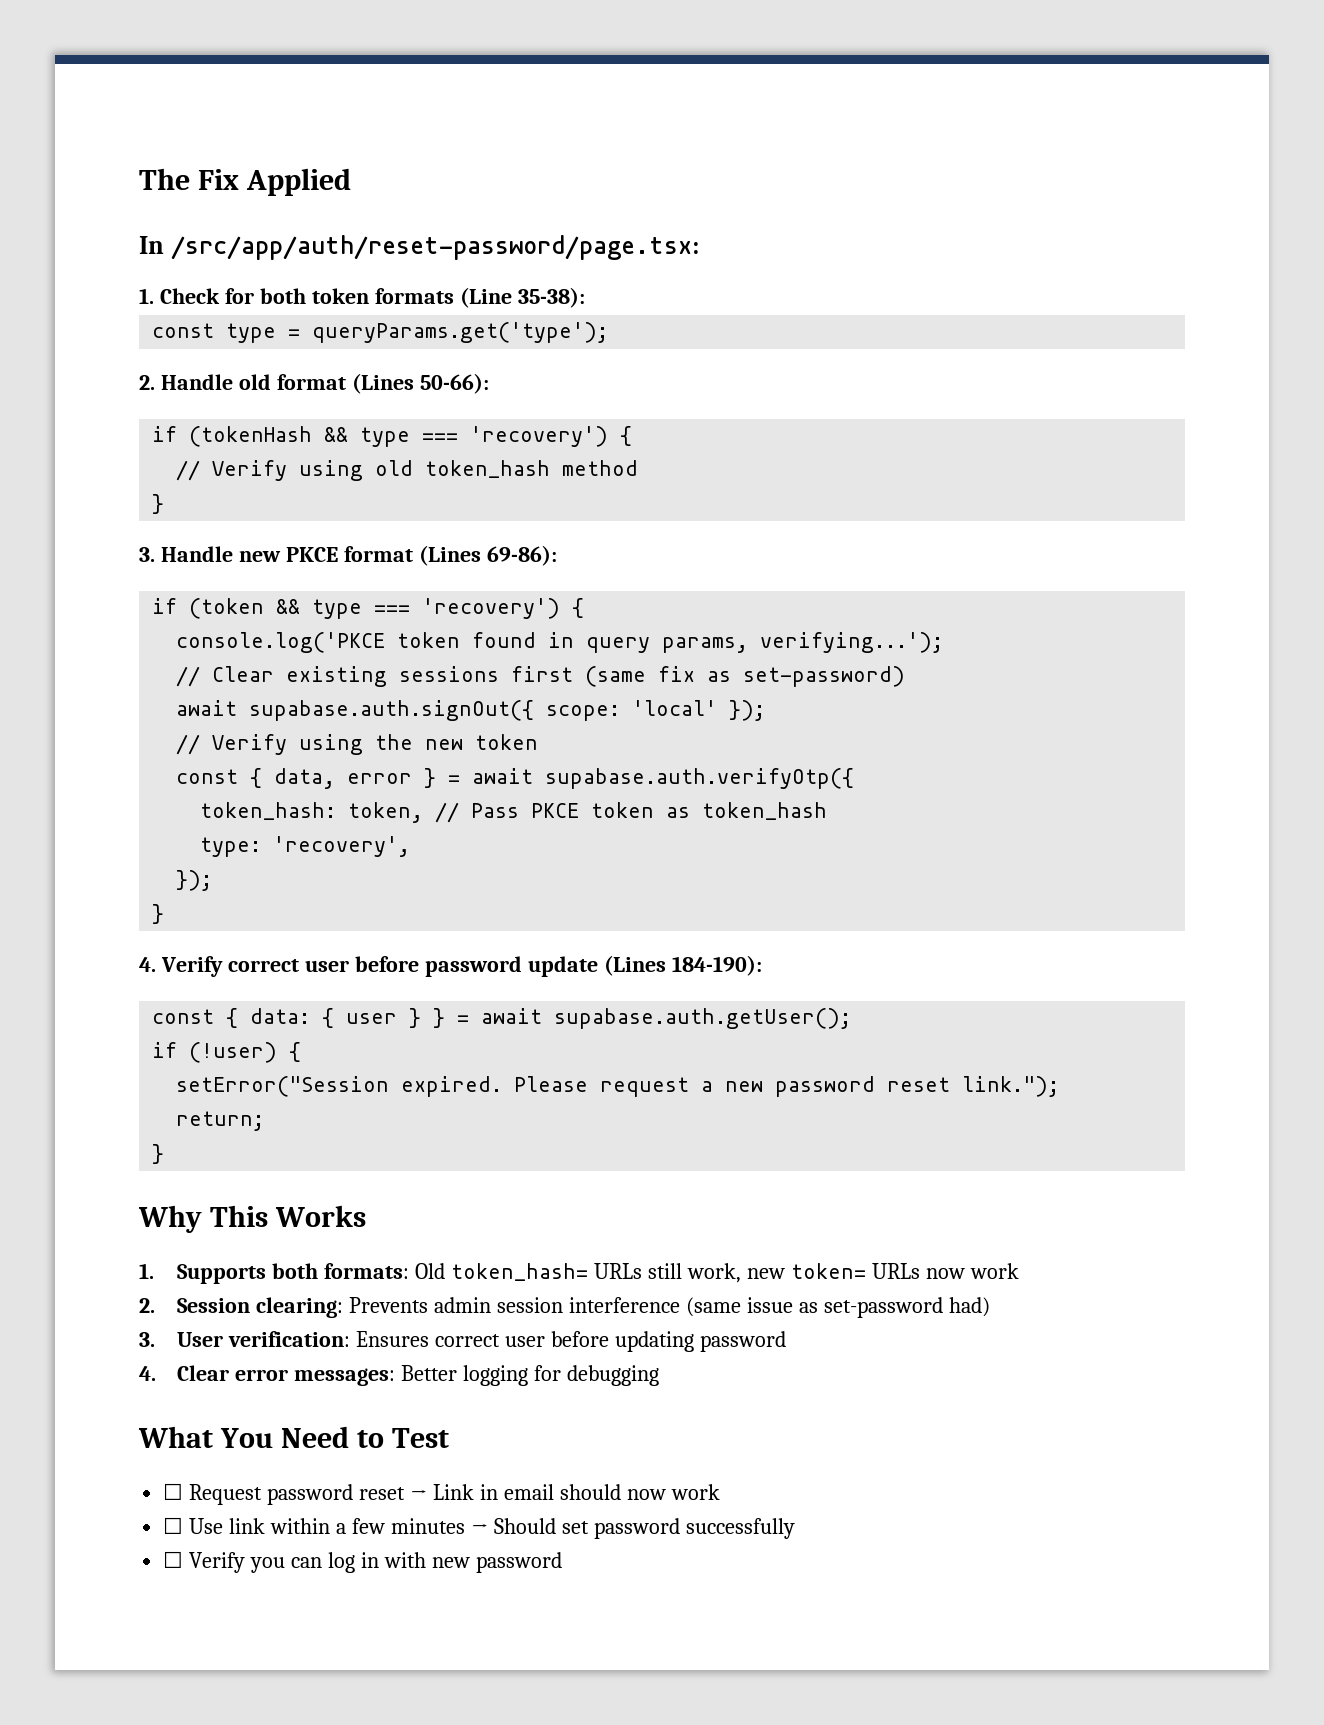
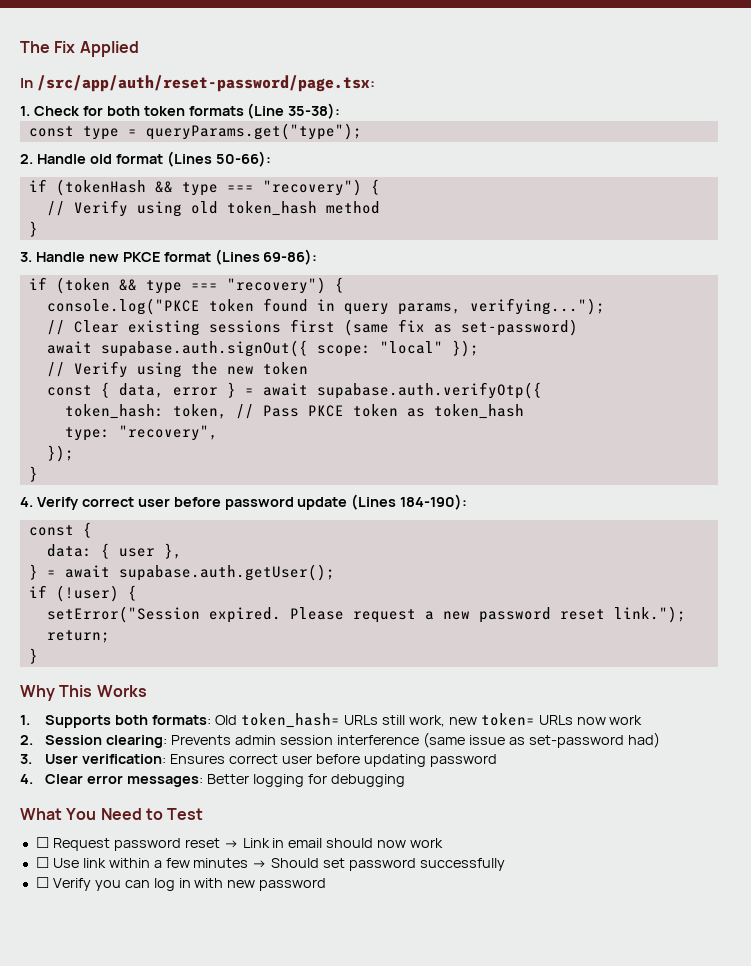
- const type = queryParams.get('type');
+ const type = queryParams.get("type");
- if (tokenHash && type === 'recovery') {
+ if (tokenHash && type === "recovery") {
- if (token && type === 'recovery') {
- console.log('PKCE token found in query params, verifying...');
+ if (token && type === "recovery") {
+ console.log("PKCE token found in query params, verifying...");
- await supabase.auth.signOut({ scope: 'local' });
+ await supabase.auth.signOut({ scope: "local" });
- type: 'recovery',
+ type: "recovery",
  4. Verify correct user before password update (Lines 184-190):
- const { data: { user } } = await supabase.auth.getUser();
+ const {
+ data: { user },
+ } = await supabase.auth.getUser();

